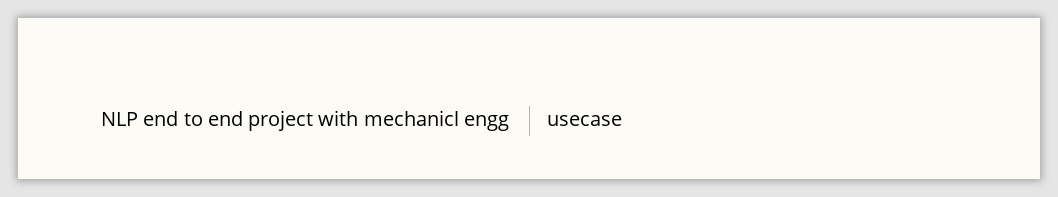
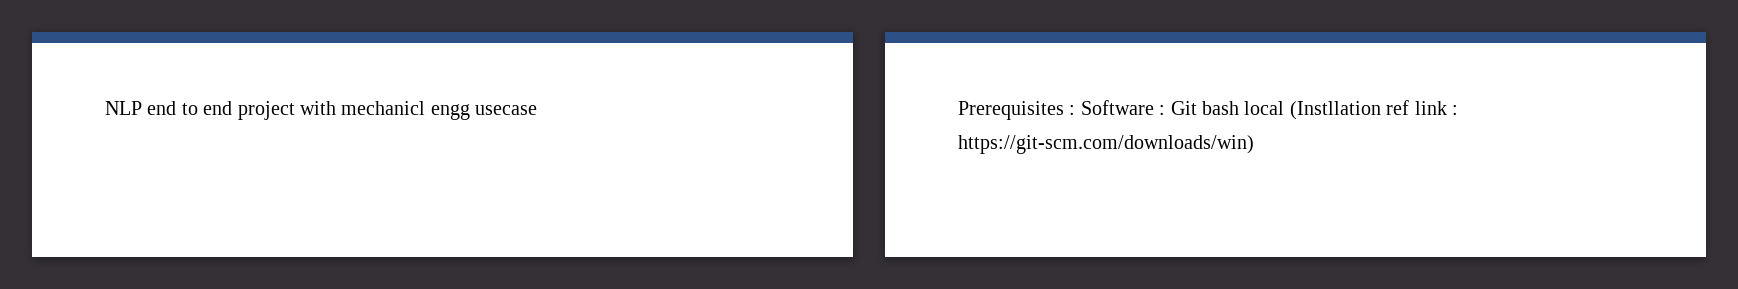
+ Prerequisites : Software : Git bash local (Instllation ref link : https://git-scm.com/downloads/win)

